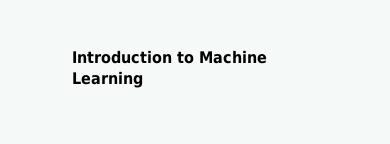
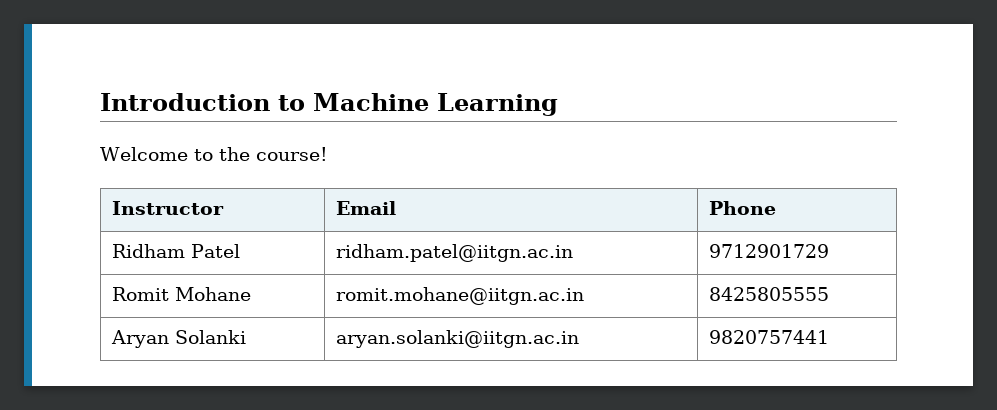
+ Welcome to the course!
+ Instructor | Email | Phone
+ Ridham Patel | ridham.patel@iitgn.ac.in | 9712901729
+ Romit Mohane | romit.mohane@iitgn.ac.in | 8425805555
+ Aryan Solanki | aryan.solanki@iitgn.ac.in | 9820757441

